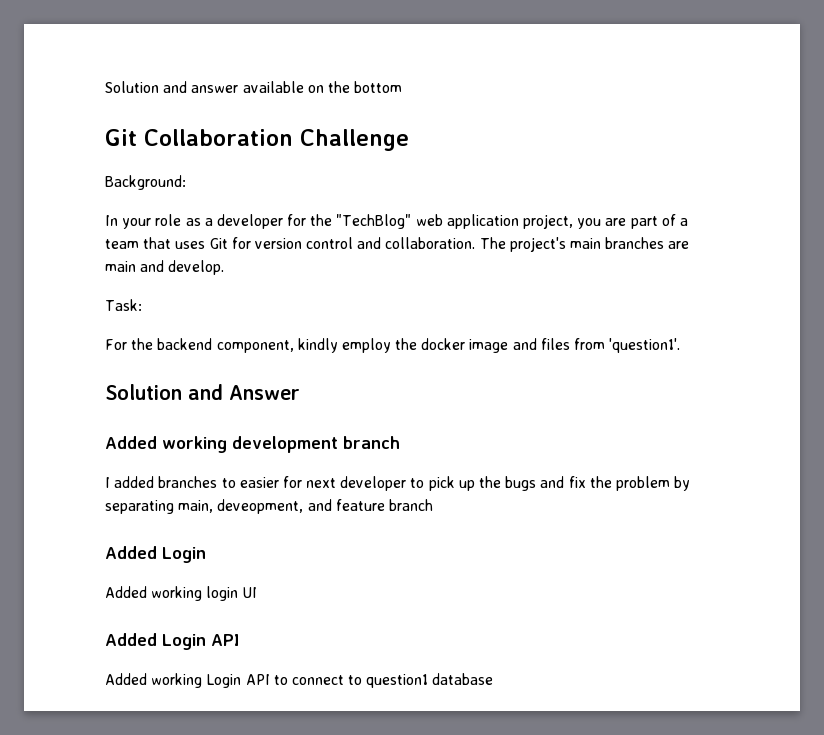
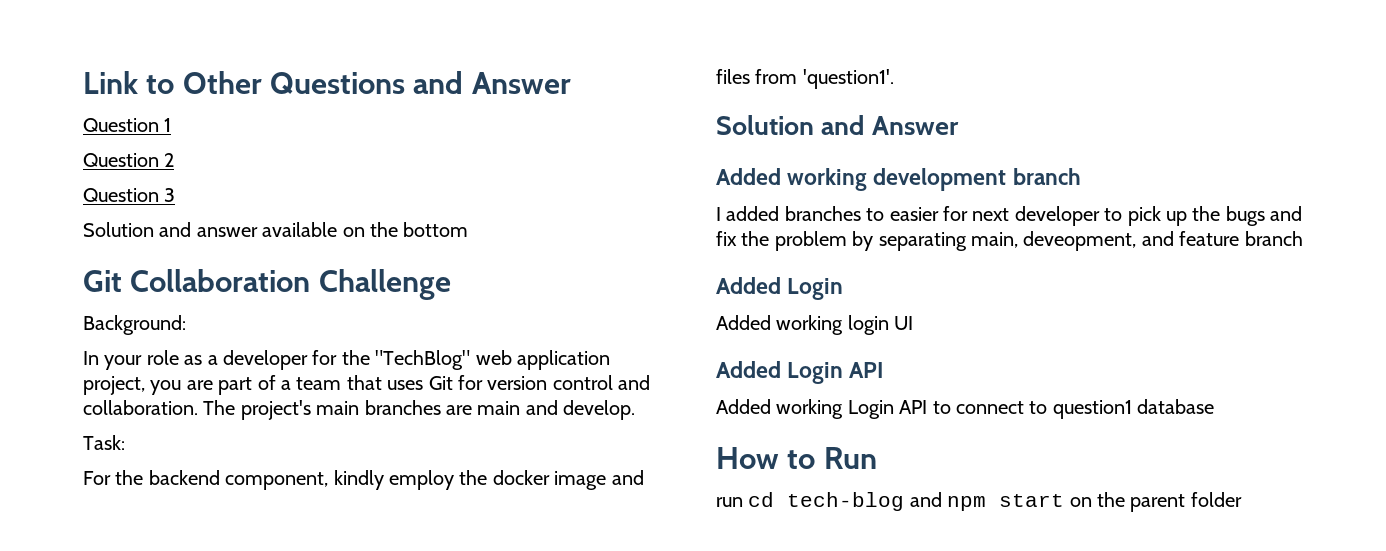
+ Link to Other Questions and Answer
+ Question 1
+ Question 2
+ Question 3
+ How to Run
+ run cd tech-blog and npm start on the parent folder

